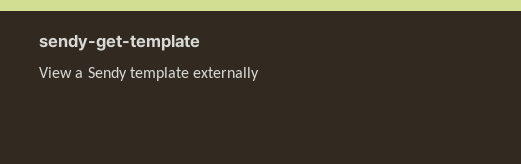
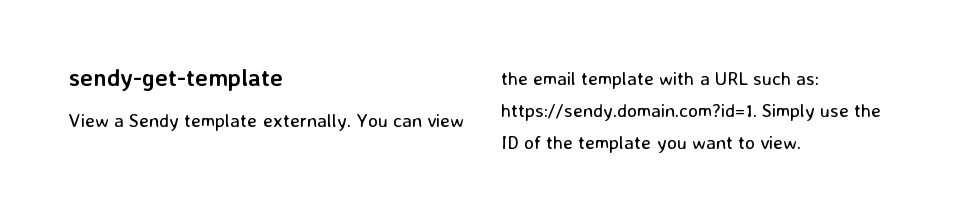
- View a Sendy template externally
+ View a Sendy template externally. You can view the email template with a URL such as: https://sendy.domain.com?id=1. Simply use the ID of the template you want to view.

